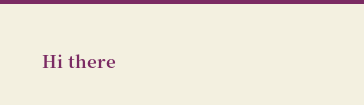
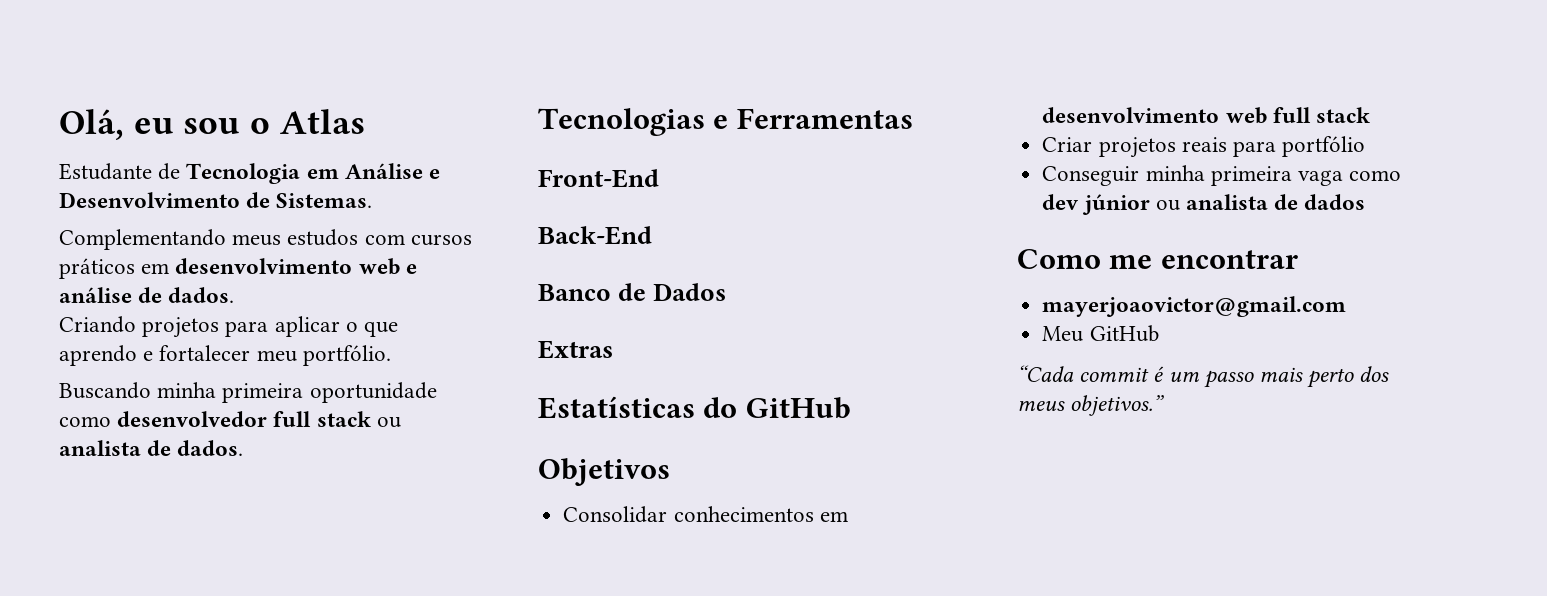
- Hi there
+ Olá, eu sou o Atlas
+ Estudante de Tecnologia em Análise e Desenvolvimento de Sistemas.
+ Complementando meus estudos com cursos práticos em desenvolvimento web e análise de dados.
+ Criando projetos para aplicar o que aprendo e fortalecer meu portfólio.
+ Buscando minha primeira oportunidade como desenvolvedor full stack ou analista de dados.
+ Tecnologias e Ferramentas
+ Front-End
+ Back-End
+ Banco de Dados
+ Extras
+ Estatísticas do GitHub
+ Objetivos
+ Consolidar conhecimentos em desenvolvimento web full stack
+ Criar projetos reais para portfólio
+ Conseguir minha primeira vaga como dev júnior ou analista de dados
+ Como me encontrar
+ mayerjoaovictor@gmail.com
+ Meu GitHub
+ “Cada commit é um passo mais perto dos meus objetivos.”

